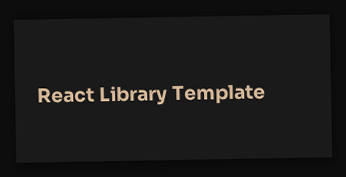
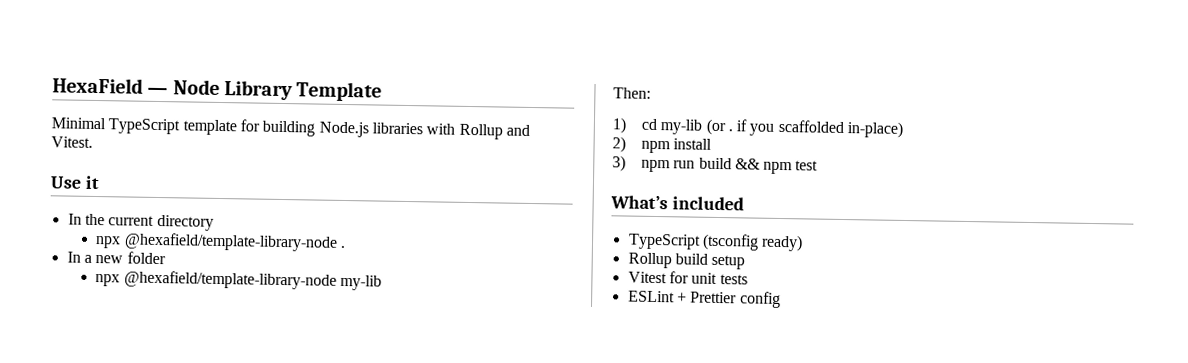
- React Library Template
+ HexaField — Node Library Template
+ Minimal TypeScript template for building Node.js libraries with Rollup and Vitest.
+ Use it
+ In the current directory
+ npx @hexafield/template-library-node .
+ In a new folder
+ npx @hexafield/template-library-node my-lib
+ Then:
+ 1) cd my-lib (or . if you scaffolded in-place)
+ 2) npm install
+ 3) npm run build && npm test
+ What’s included
+ TypeScript (tsconfig ready)
+ Rollup build setup
+ Vitest for unit tests
+ ESLint + Prettier config

